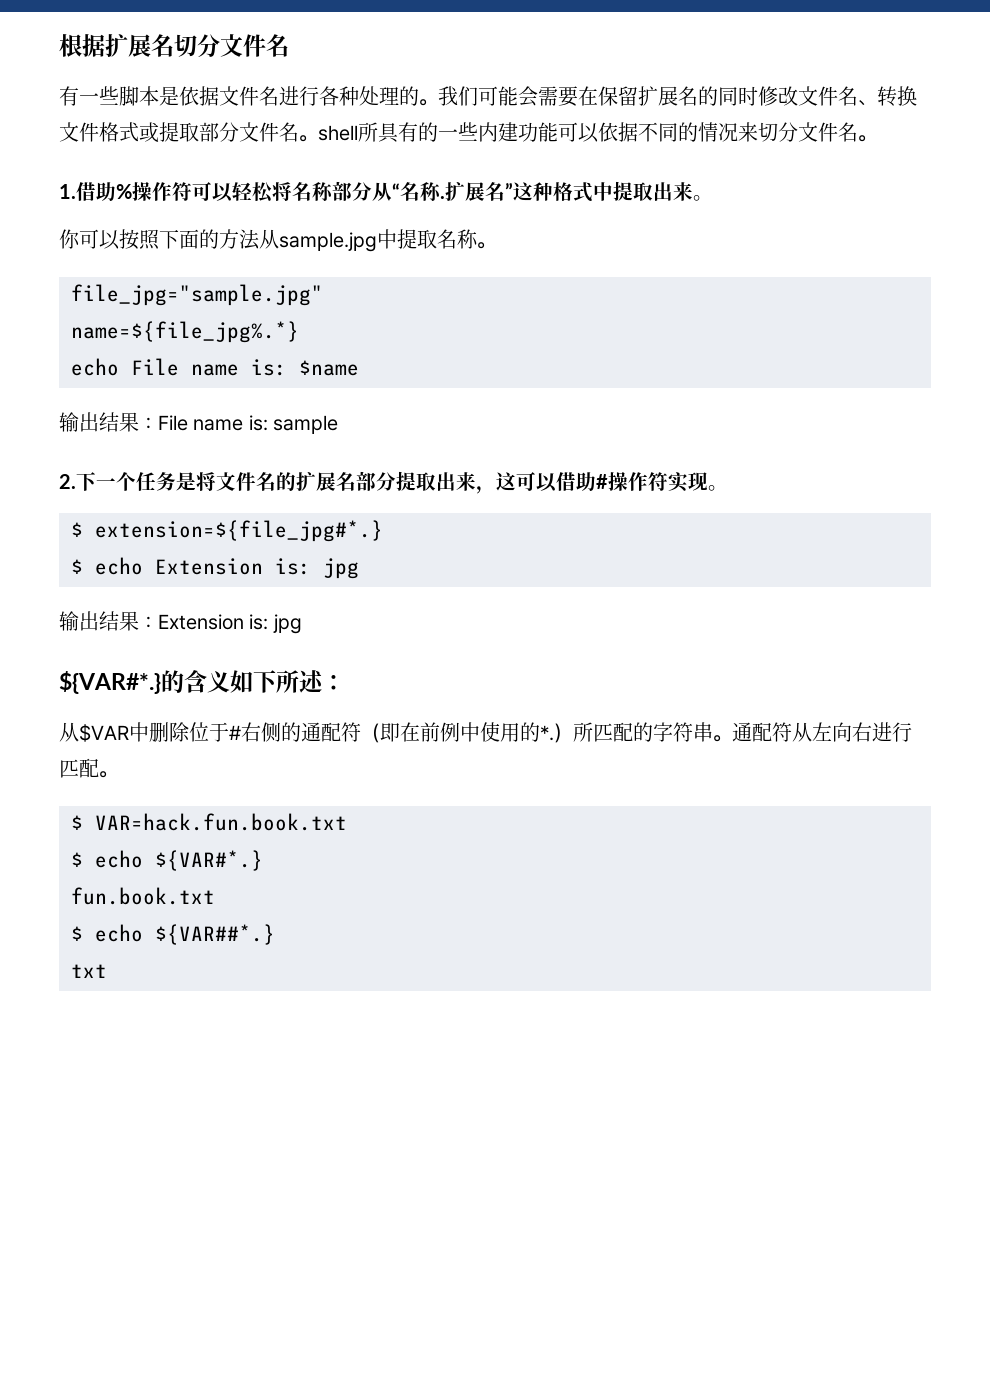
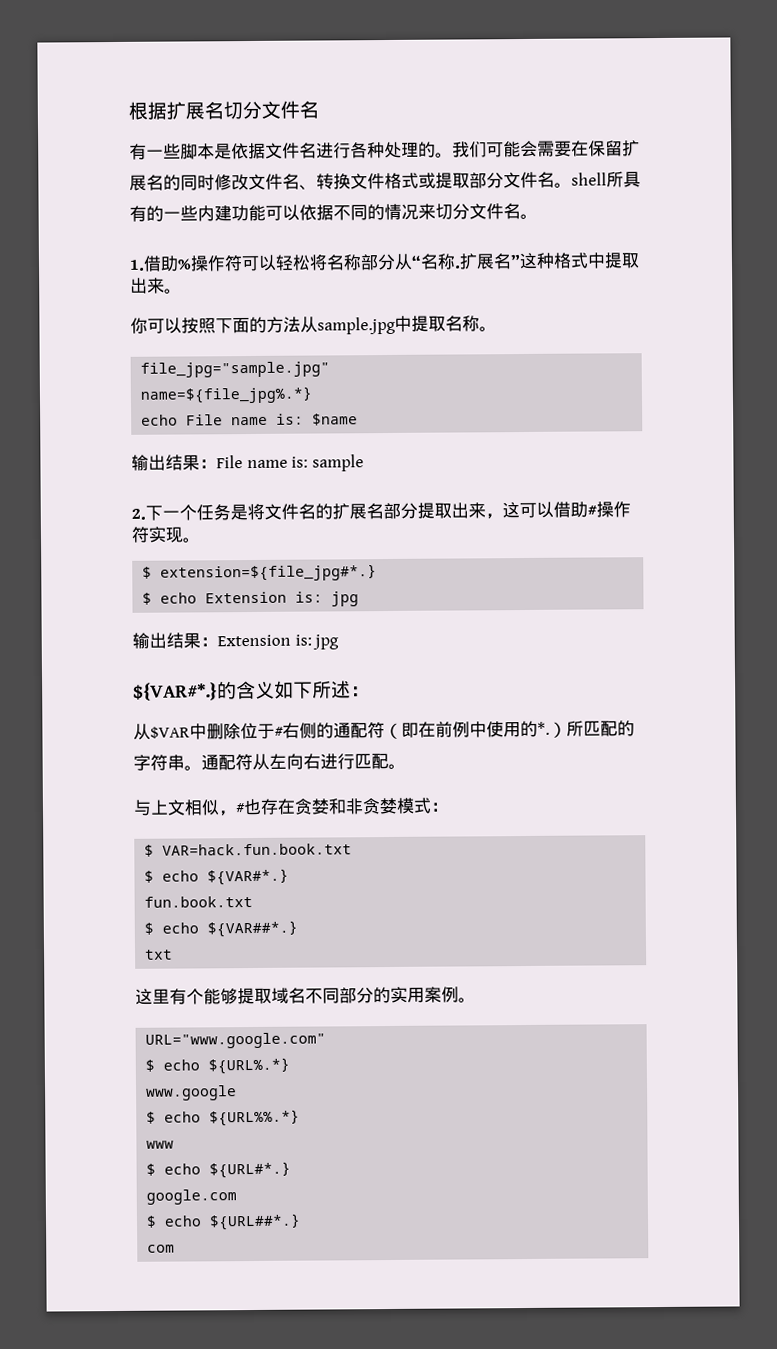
+ 与上文相似，#也存在贪婪和非贪婪模式：
+ 这里有个能够提取域名不同部分的实用案例。
+ URL="www.google.com"
+ $ echo ${URL%.*}
+ www.google
+ $ echo ${URL%%.*}
+ www
+ $ echo ${URL#*.}
+ google.com
+ $ echo ${URL##*.}
+ com

